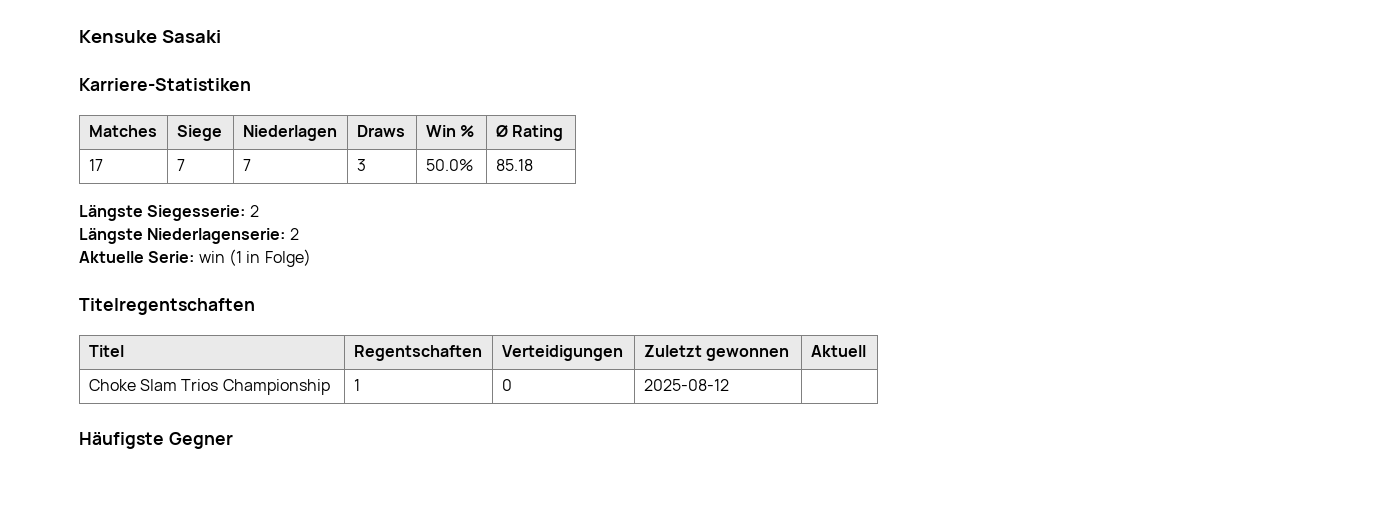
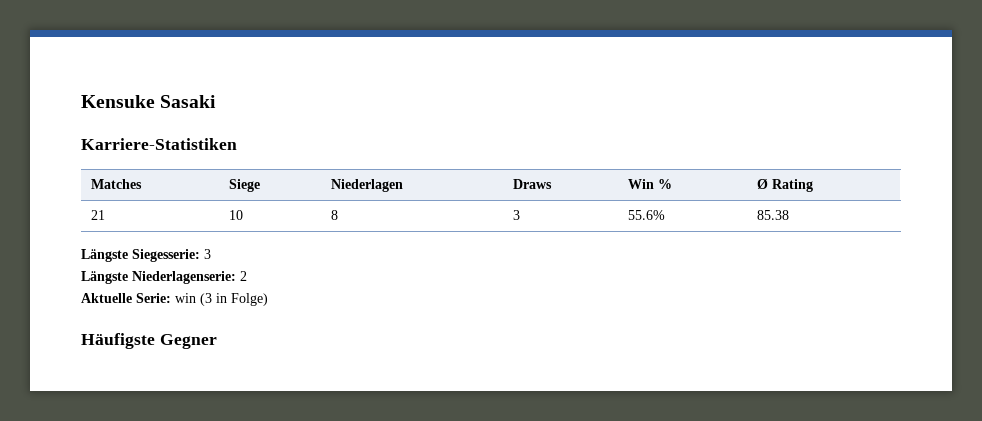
- 17 | 7 | 7 | 3 | 50.0% | 85.18
+ 21 | 10 | 8 | 3 | 55.6% | 85.38
- Längste Siegesserie: 2
+ Längste Siegesserie: 3
- Aktuelle Serie: win (1 in Folge)
+ Aktuelle Serie: win (3 in Folge)
- Titelregentschaften
- Titel | Regentschaften | Verteidigungen | Zuletzt gewonnen | Aktuell
- Choke Slam Trios Championship | 1 | 0 | 2025-08-12 |

